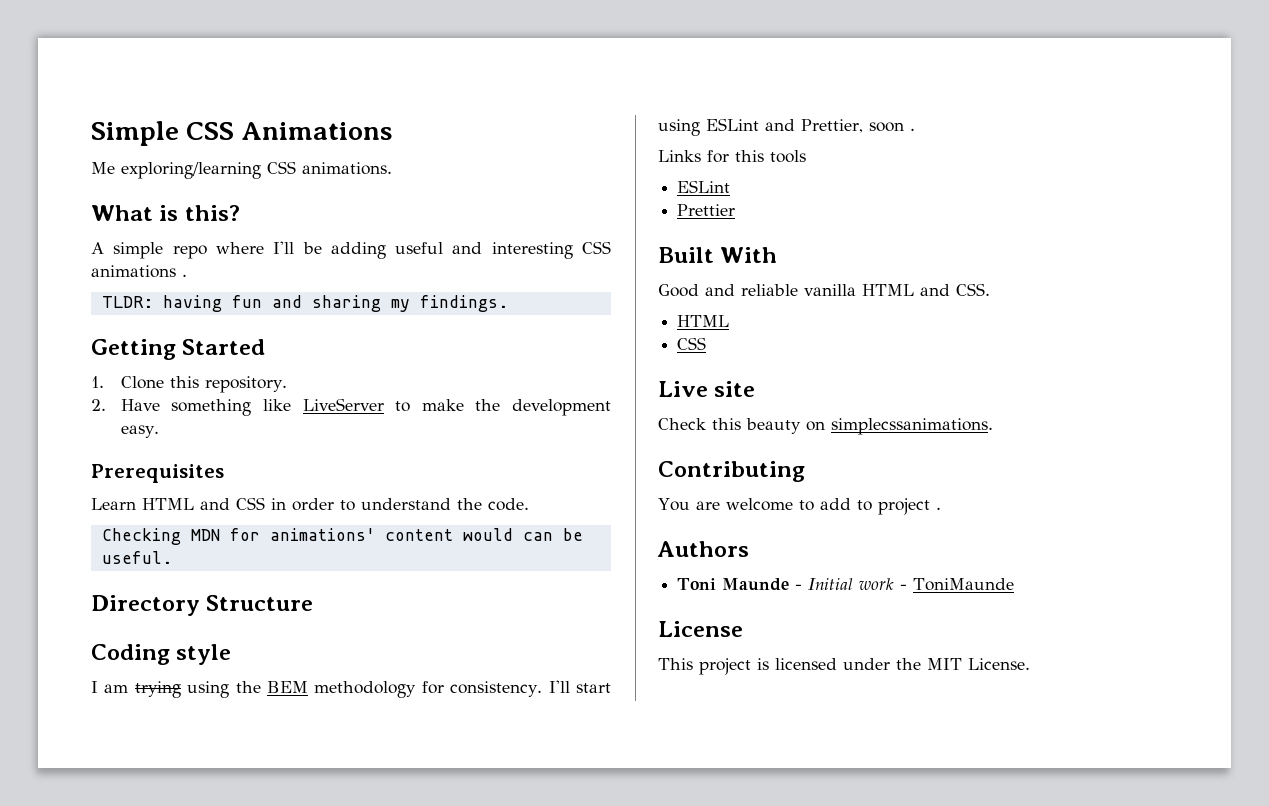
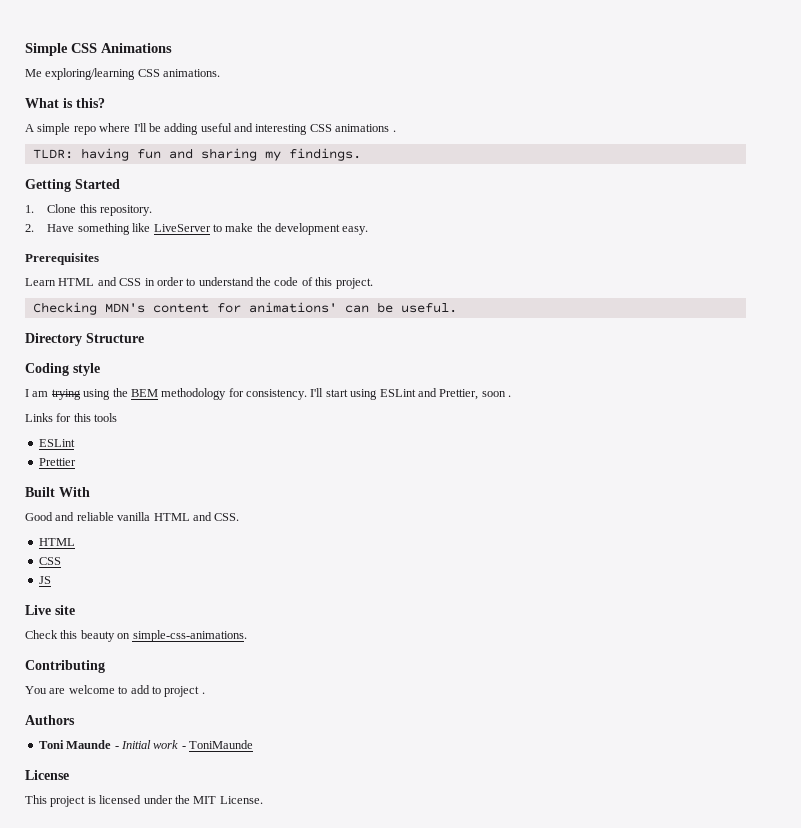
- Learn HTML and CSS in order to understand the code.
- Checking MDN for animations' content would can be useful.
+ Learn HTML and CSS in order to understand the code of this project.
+ Checking MDN's content for animations' can be useful.
+ JS
- Check this beauty on simplecssanimations.
+ Check this beauty on simple-css-animations.

